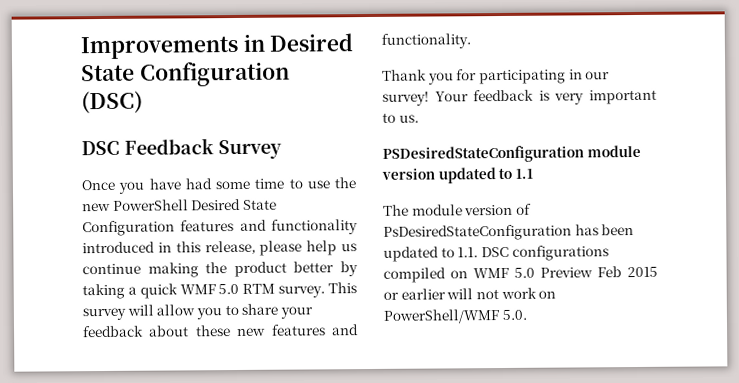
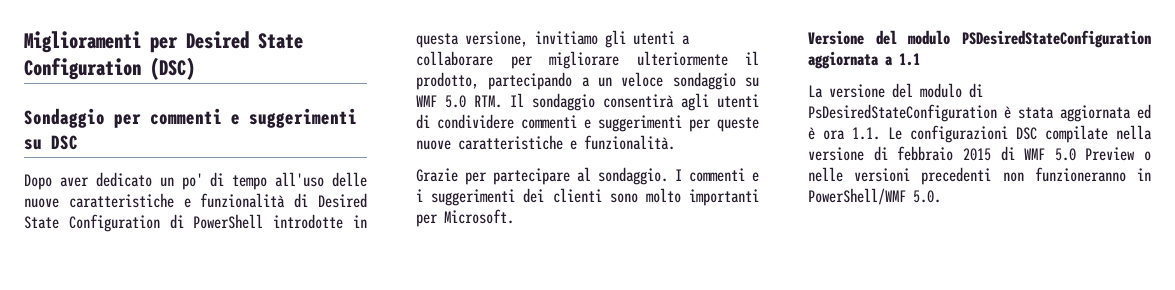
- Improvements in Desired State Configuration (DSC)
+ Miglioramenti per Desired State Configuration (DSC)
- DSC Feedback Survey
- Once you have had some time to use the new PowerShell Desired State Configuration features and functionality introduced in this release, please help us continue making the product better by taking a quick WMF 5.0 RTM survey. This survey will allow you to share your feedback about these new features and functionality.
- Thank you for participating in our survey! Your feedback is very important to us.
- PSDesiredStateConfiguration module version updated to 1.1
- The module version of PsDesiredStateConfiguration has been updated to 1.1. DSC configurations compiled on WMF 5.0 Preview Feb 2015 or earlier will not work on PowerShell/WMF 5.0.
+ Sondaggio per commenti e suggerimenti su DSC
+ Dopo aver dedicato un po' di tempo all'uso delle nuove caratteristiche e funzionalità di Desired State Configuration di PowerShell introdotte in questa versione, invitiamo gli utenti a collaborare per migliorare ulteriormente il prodotto, partecipando a un veloce sondaggio su WMF 5.0 RTM. Il sondaggio consentirà agli utenti di condividere commenti e suggerimenti per queste nuove caratteristiche e funzionalità.
+ Grazie per partecipare al sondaggio. I commenti e i suggerimenti dei clienti sono molto importanti per Microsoft.
+ Versione del modulo PSDesiredStateConfiguration aggiornata a 1.1
+ La versione del modulo di PsDesiredStateConfiguration è stata aggiornata ed è ora 1.1. Le configurazioni DSC compilate nella versione di febbraio 2015 di WMF 5.0 Preview o nelle versioni precedenti non funzioneranno in PowerShell/WMF 5.0.

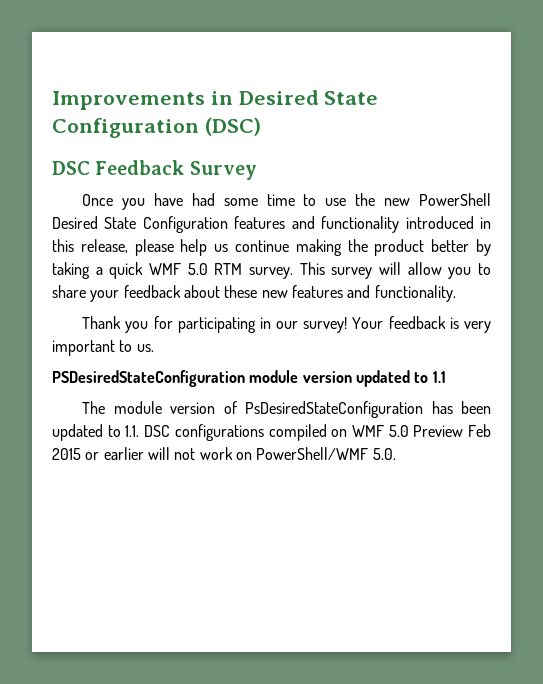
- Miglioramenti per Desired State Configuration (DSC)
+ Improvements in Desired State Configuration (DSC)
- Sondaggio per commenti e suggerimenti su DSC
- Dopo aver dedicato un po' di tempo all'uso delle nuove caratteristiche e funzionalità di Desired State Configuration di PowerShell introdotte in questa versione, invitiamo gli utenti a collaborare per migliorare ulteriormente il prodotto, partecipando a un veloce sondaggio su WMF 5.0 RTM. Il sondaggio consentirà agli utenti di condividere commenti e suggerimenti per queste nuove caratteristiche e funzionalità.
- Grazie per partecipare al sondaggio. I commenti e i suggerimenti dei clienti sono molto importanti per Microsoft.
- Versione del modulo PSDesiredStateConfiguration aggiornata a 1.1
- La versione del modulo di PsDesiredStateConfiguration è stata aggiornata ed è ora 1.1. Le configurazioni DSC compilate nella versione di febbraio 2015 di WMF 5.0 Preview o nelle versioni precedenti non funzioneranno in PowerShell/WMF 5.0.
+ DSC Feedback Survey
+ Once you have had some time to use the new PowerShell Desired State Configuration features and functionality introduced in this release, please help us continue making the product better by taking a quick WMF 5.0 RTM survey. This survey will allow you to share your feedback about these new features and functionality.
+ Thank you for participating in our survey! Your feedback is very important to us.
+ PSDesiredStateConfiguration module version updated to 1.1
+ The module version of PsDesiredStateConfiguration has been updated to 1.1. DSC configurations compiled on WMF 5.0 Preview Feb 2015 or earlier will not work on PowerShell/WMF 5.0.

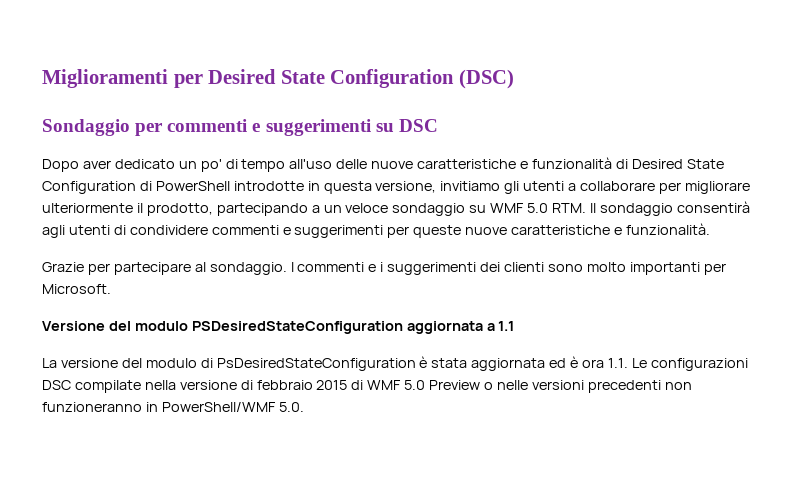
- Improvements in Desired State Configuration (DSC)
+ Miglioramenti per Desired State Configuration (DSC)
- DSC Feedback Survey
- Once you have had some time to use the new PowerShell Desired State Configuration features and functionality introduced in this release, please help us continue making the product better by taking a quick WMF 5.0 RTM survey. This survey will allow you to share your feedback about these new features and functionality.
- Thank you for participating in our survey! Your feedback is very important to us.
- PSDesiredStateConfiguration module version updated to 1.1
- The module version of PsDesiredStateConfiguration has been updated to 1.1. DSC configurations compiled on WMF 5.0 Preview Feb 2015 or earlier will not work on PowerShell/WMF 5.0.
+ Sondaggio per commenti e suggerimenti su DSC
+ Dopo aver dedicato un po' di tempo all'uso delle nuove caratteristiche e funzionalità di Desired State Configuration di PowerShell introdotte in questa versione, invitiamo gli utenti a collaborare per migliorare ulteriormente il prodotto, partecipando a un veloce sondaggio su WMF 5.0 RTM. Il sondaggio consentirà agli utenti di condividere commenti e suggerimenti per queste nuove caratteristiche e funzionalità.
+ Grazie per partecipare al sondaggio. I commenti e i suggerimenti dei clienti sono molto importanti per Microsoft.
+ Versione del modulo PSDesiredStateConfiguration aggiornata a 1.1
+ La versione del modulo di PsDesiredStateConfiguration è stata aggiornata ed è ora 1.1. Le configurazioni DSC compilate nella versione di febbraio 2015 di WMF 5.0 Preview o nelle versioni precedenti non funzioneranno in PowerShell/WMF 5.0.

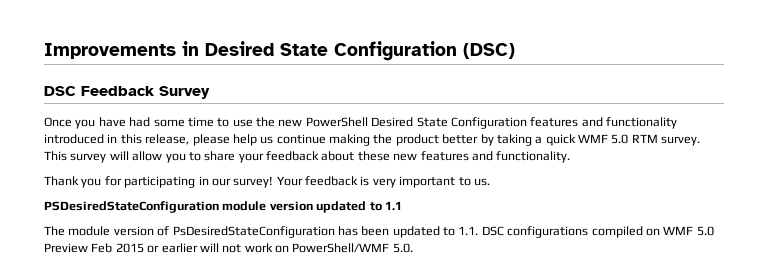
- Miglioramenti per Desired State Configuration (DSC)
+ Improvements in Desired State Configuration (DSC)
- Sondaggio per commenti e suggerimenti su DSC
- Dopo aver dedicato un po' di tempo all'uso delle nuove caratteristiche e funzionalità di Desired State Configuration di PowerShell introdotte in questa versione, invitiamo gli utenti a collaborare per migliorare ulteriormente il prodotto, partecipando a un veloce sondaggio su WMF 5.0 RTM. Il sondaggio consentirà agli utenti di condividere commenti e suggerimenti per queste nuove caratteristiche e funzionalità.
- Grazie per partecipare al sondaggio. I commenti e i suggerimenti dei clienti sono molto importanti per Microsoft.
- Versione del modulo PSDesiredStateConfiguration aggiornata a 1.1
- La versione del modulo di PsDesiredStateConfiguration è stata aggiornata ed è ora 1.1. Le configurazioni DSC compilate nella versione di febbraio 2015 di WMF 5.0 Preview o nelle versioni precedenti non funzioneranno in PowerShell/WMF 5.0.
+ DSC Feedback Survey
+ Once you have had some time to use the new PowerShell Desired State Configuration features and functionality introduced in this release, please help us continue making the product better by taking a quick WMF 5.0 RTM survey. This survey will allow you to share your feedback about these new features and functionality.
+ Thank you for participating in our survey! Your feedback is very important to us.
+ PSDesiredStateConfiguration module version updated to 1.1
+ The module version of PsDesiredStateConfiguration has been updated to 1.1. DSC configurations compiled on WMF 5.0 Preview Feb 2015 or earlier will not work on PowerShell/WMF 5.0.

